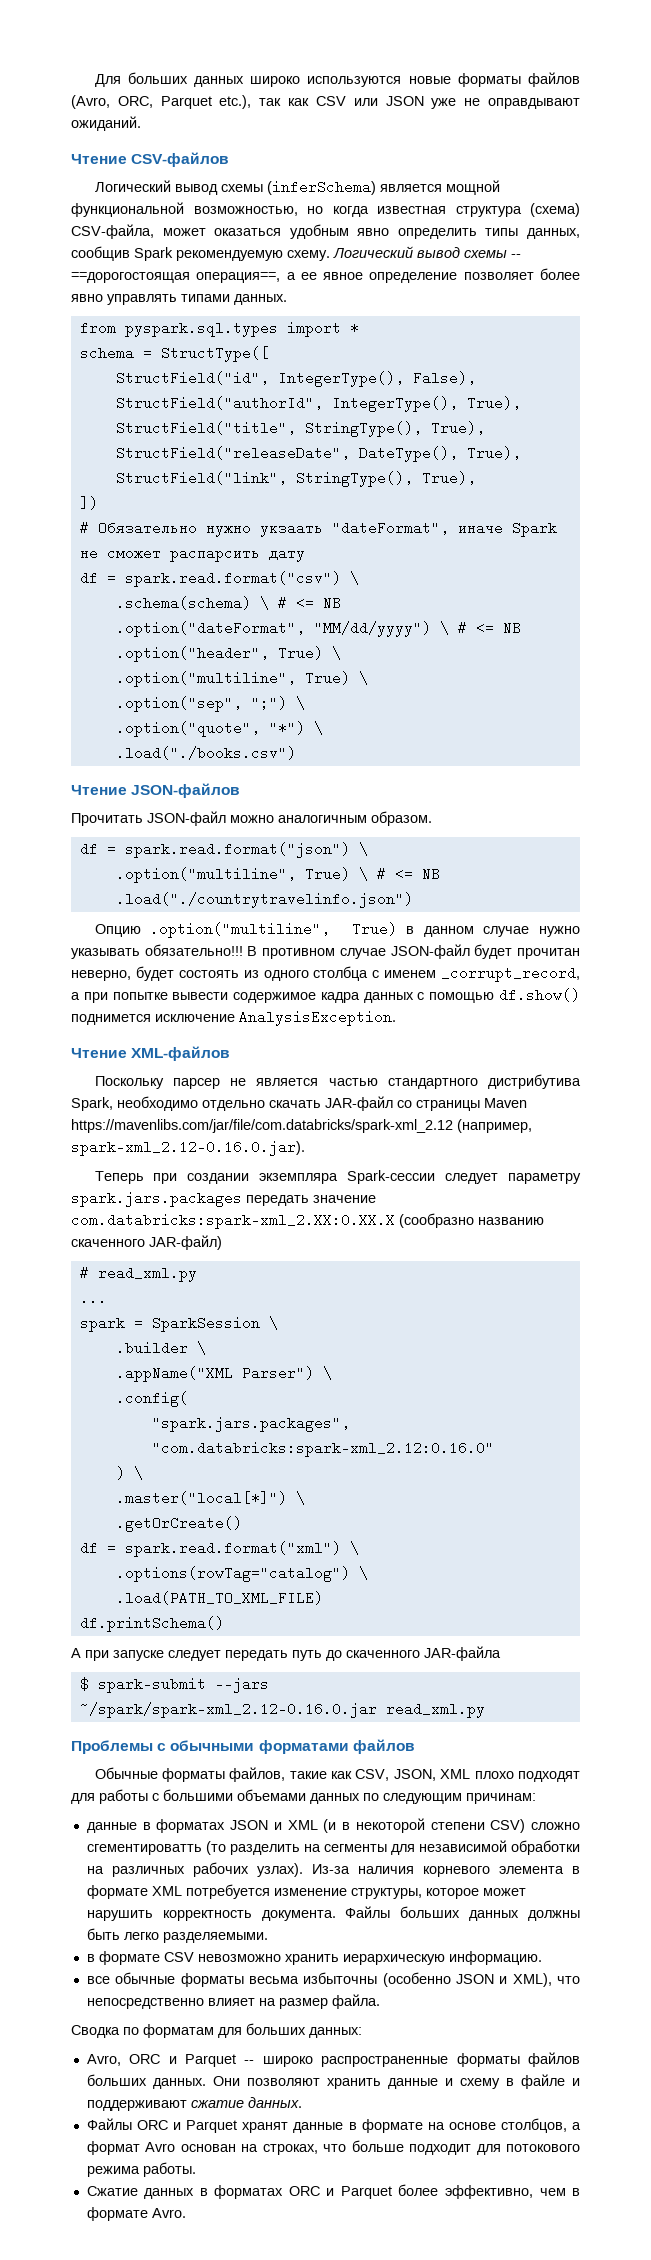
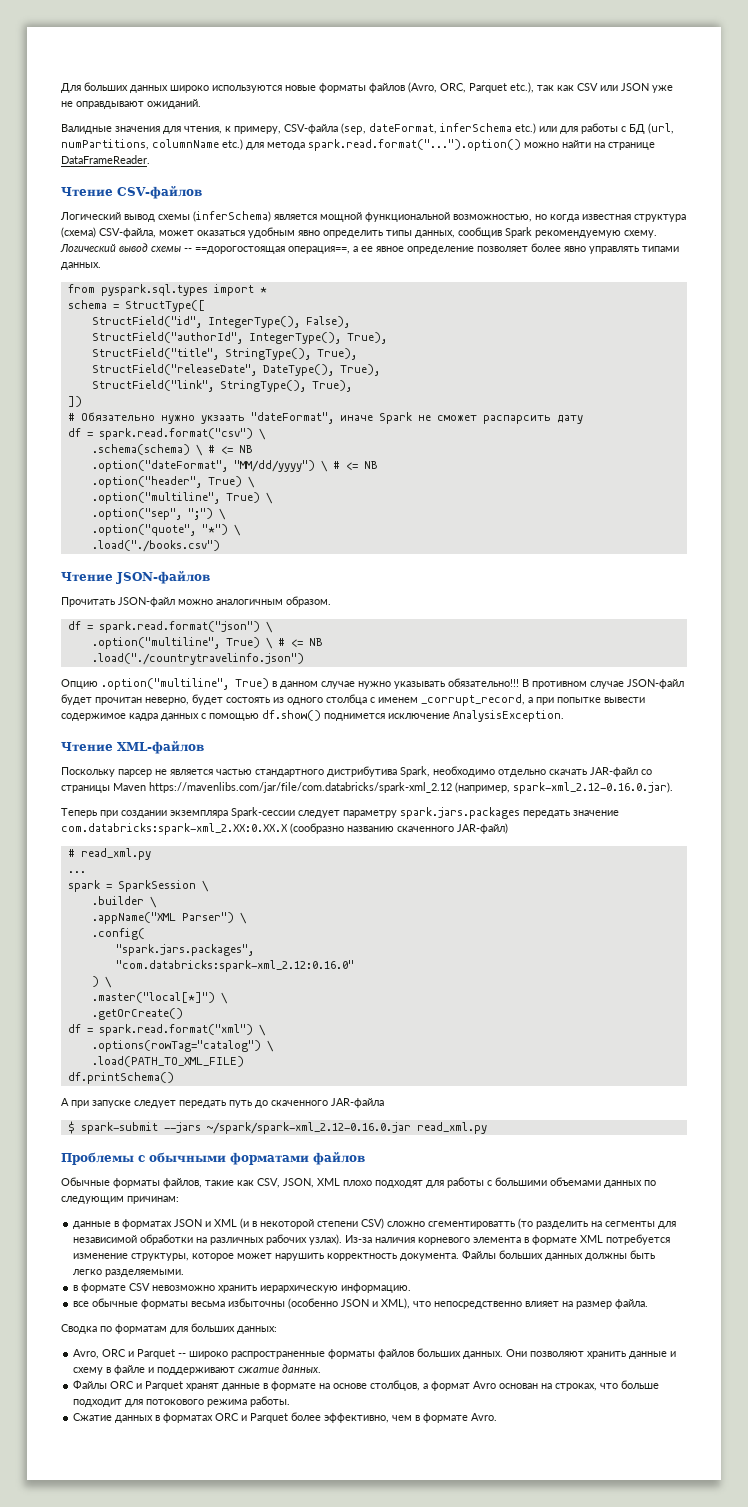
+ Валидные значения для чтения, к примеру, CSV-файла (sep, dateFormat, inferSchema etc.) или для работы с БД (url, numPartitions, columnName etc.) для метода spark.read.format("...").option() можно найти на странице DataFrameReader.

